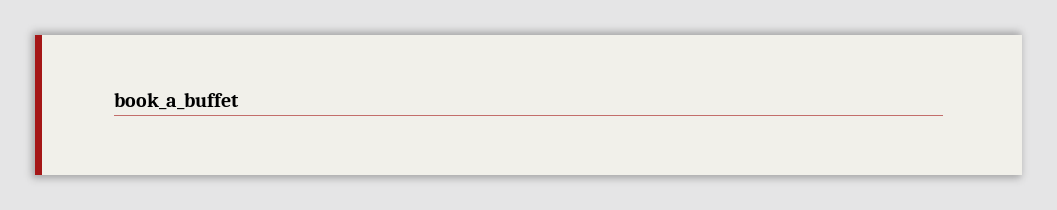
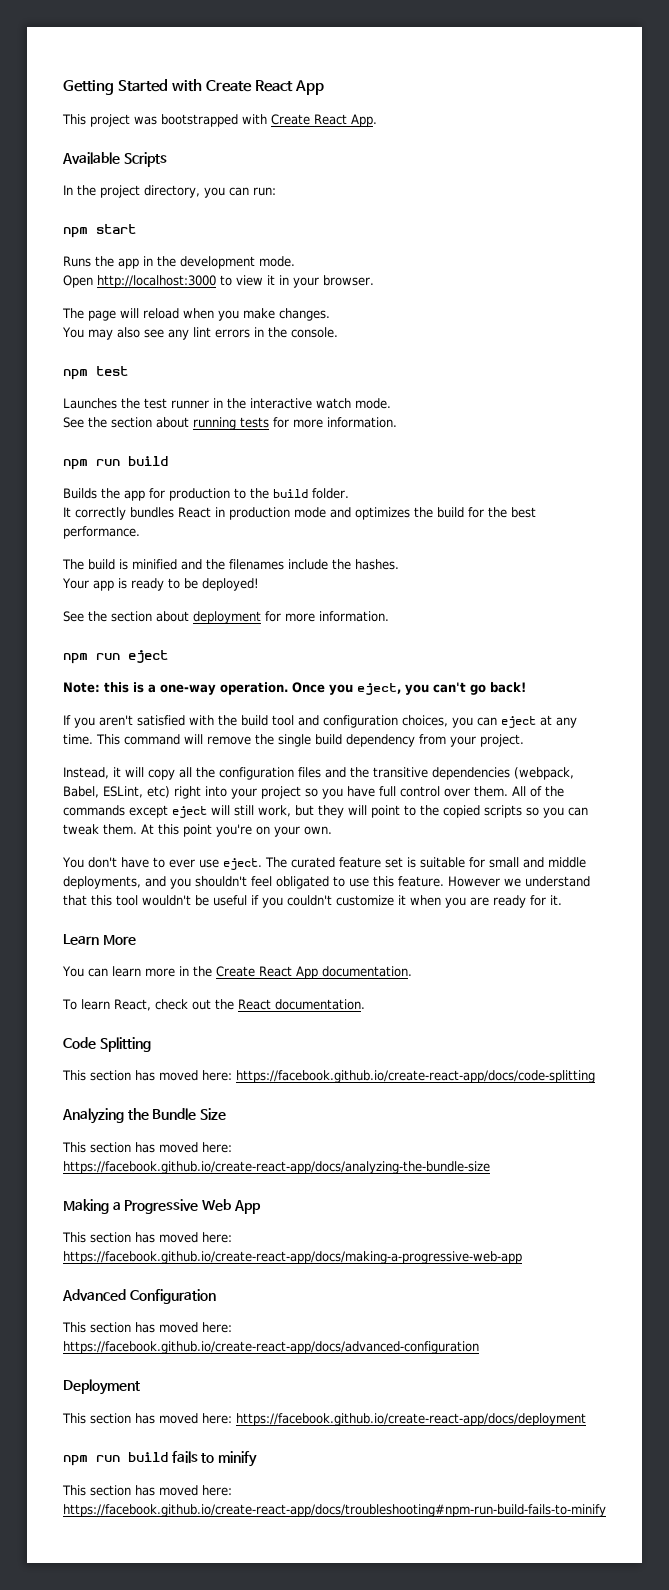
- book_a_buffet
+ Getting Started with Create React App
+ This project was bootstrapped with Create React App.
+ Available Scripts
+ In the project directory, you can run:
+ npm start
+ Runs the app in the development mode.
+ Open http://localhost:3000 to view it in your browser.
+ The page will reload when you make changes.
+ You may also see any lint errors in the console.
+ npm test
+ Launches the test runner in the interactive watch mode.
+ See the section about running tests for more information.
+ npm run build
+ Builds the app for production to the build folder.
+ It correctly bundles React in production mode and optimizes the build for the best performance.
+ The build is minified and the filenames include the hashes.
+ Your app is ready to be deployed!
+ See the section about deployment for more information.
+ npm run eject
+ Note: this is a one-way operation. Once you eject, you can't go back!
+ If you aren't satisfied with the build tool and configuration choices, you can eject at any time. This command will remove the single build dependency from your project.
+ Instead, it will copy all the configuration files and the transitive dependencies (webpack, Babel, ESLint, etc) right into your project so you have full control over them. All of the commands except eject will still work, but they will point to the copied scripts so you can tweak them. At this point you're on your own.
+ You don't have to ever use eject. The curated feature set is suitable for small and middle deployments, and you shouldn't feel obligated to use this feature. However we understand that this tool wouldn't be useful if you couldn't customize it when you are ready for it.
+ Learn More
+ You can learn more in the Create React App documentation.
+ To learn React, check out the React documentation.
+ Code Splitting
+ This section has moved here: https://facebook.github.io/create-react-app/docs/code-splitting
+ Analyzing the Bundle Size
+ This section has moved here: https://facebook.github.io/create-react-app/docs/analyzing-the-bundle-size
+ Making a Progressive Web App
+ This section has moved here: https://facebook.github.io/create-react-app/docs/making-a-progressive-web-app
+ Advanced Configuration
+ This section has moved here: https://facebook.github.io/create-react-app/docs/advanced-configuration
+ Deployment
+ This section has moved here: https://facebook.github.io/create-react-app/docs/deployment
+ npm run build fails to minify
+ This section has moved here: https://facebook.github.io/create-react-app/docs/troubleshooting#npm-run-build-fails-to-minify

